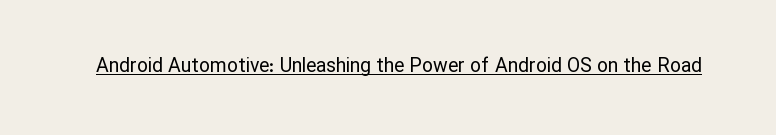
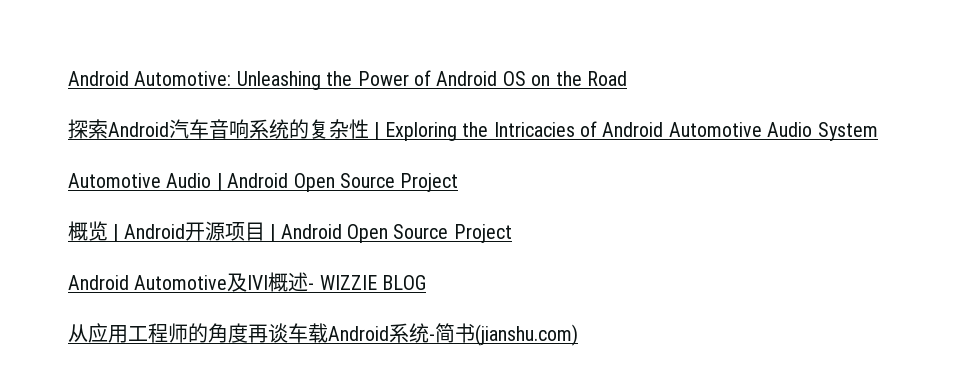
+ 探索Android汽车音响系统的复杂性 | Exploring the Intricacies of Android Automotive Audio System
+ Automotive Audio | Android Open Source Project
+ 概览 | Android开源项目 | Android Open Source Project
+ Android Automotive及IVI概述- WIZZIE BLOG
+ 从应用工程师的角度再谈车载Android系统-简书(jianshu.com)

